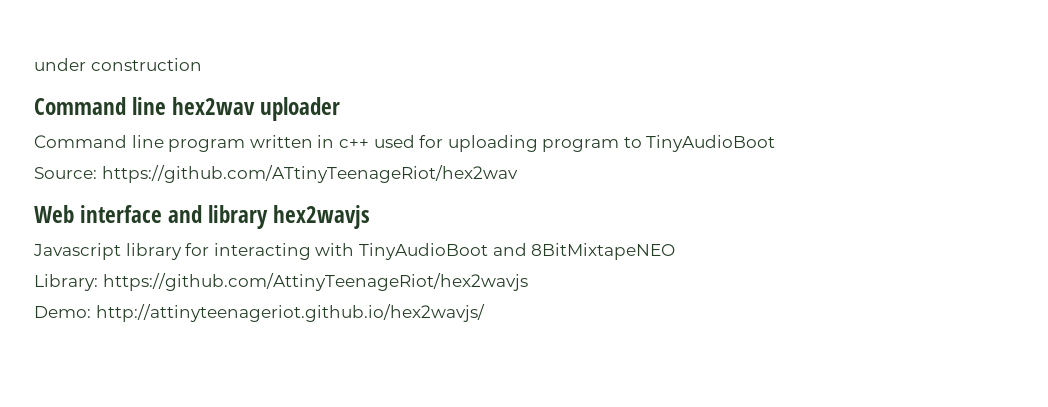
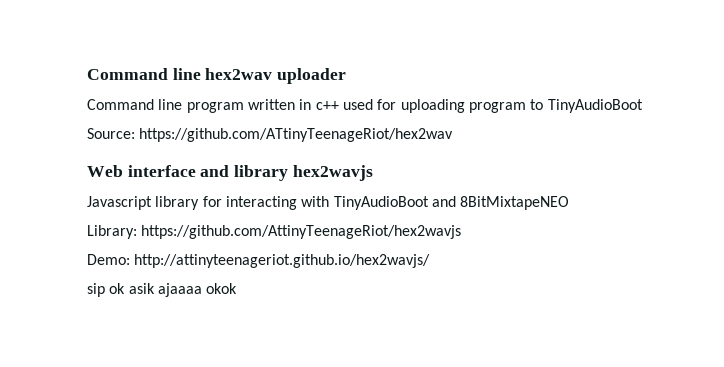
- under construction
+ sip ok asik ajaaaa okok

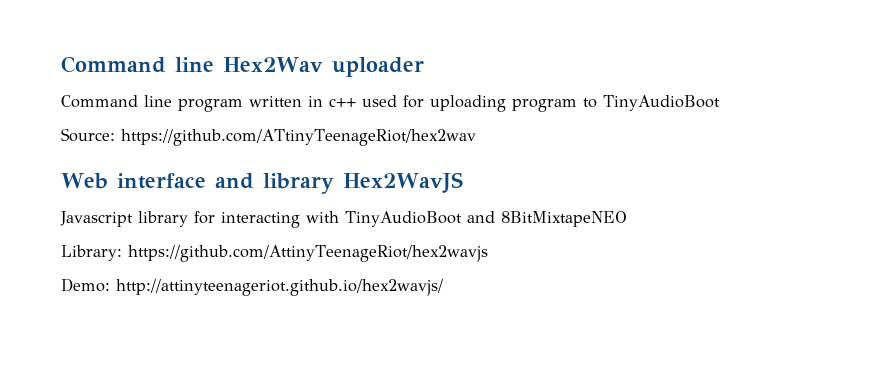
- Command line hex2wav uploader
+ Command line Hex2Wav uploader
- Web interface and library hex2wavjs
+ Web interface and library Hex2WavJS
- sip ok asik ajaaaa okok

